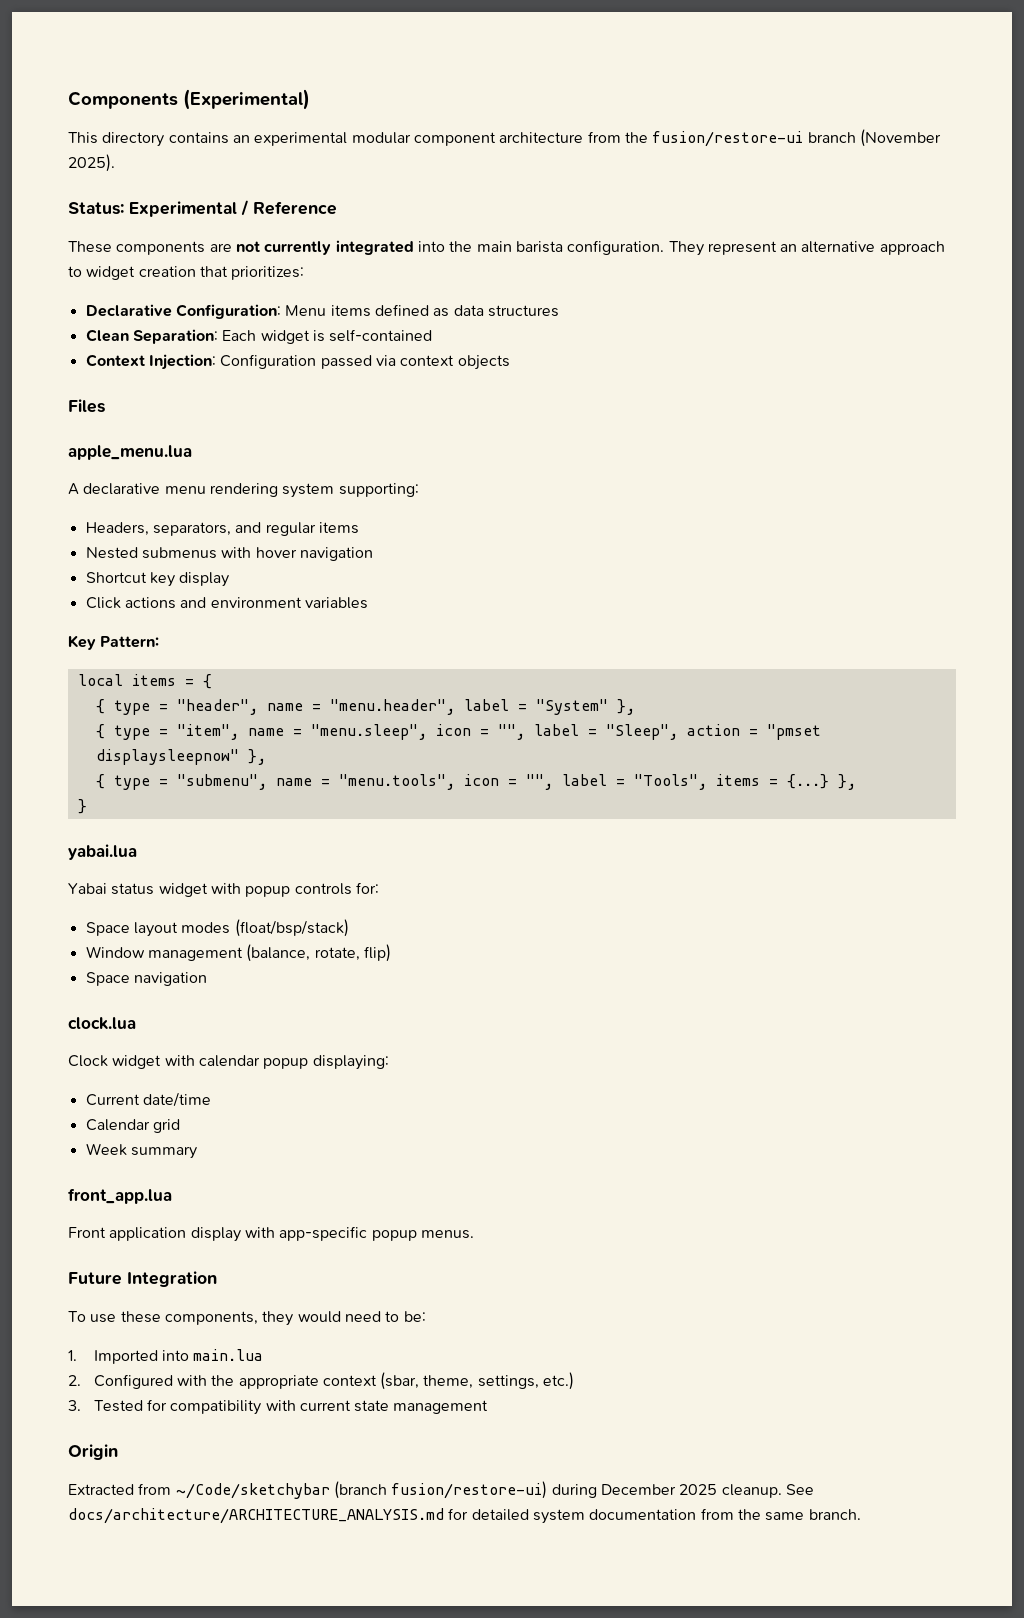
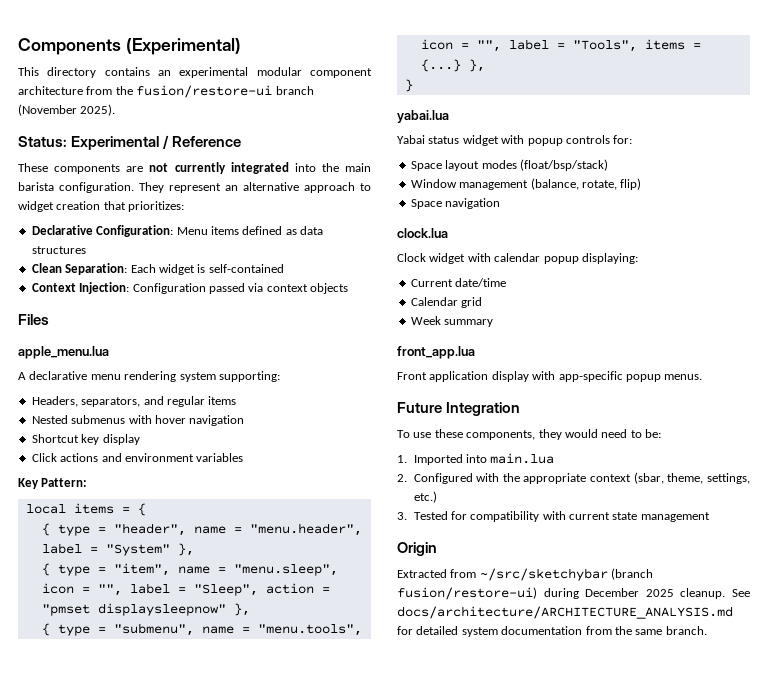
- Extracted from ~/Code/sketchybar (branch fusion/restore-ui) during December 2025 cleanup.
+ Extracted from ~/src/sketchybar (branch fusion/restore-ui) during December 2025 cleanup.

